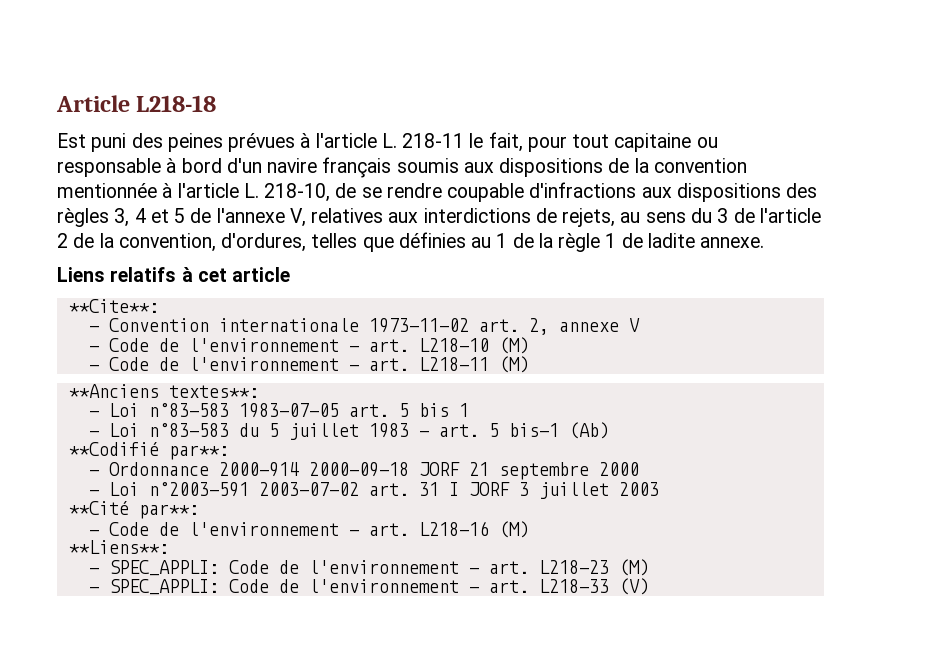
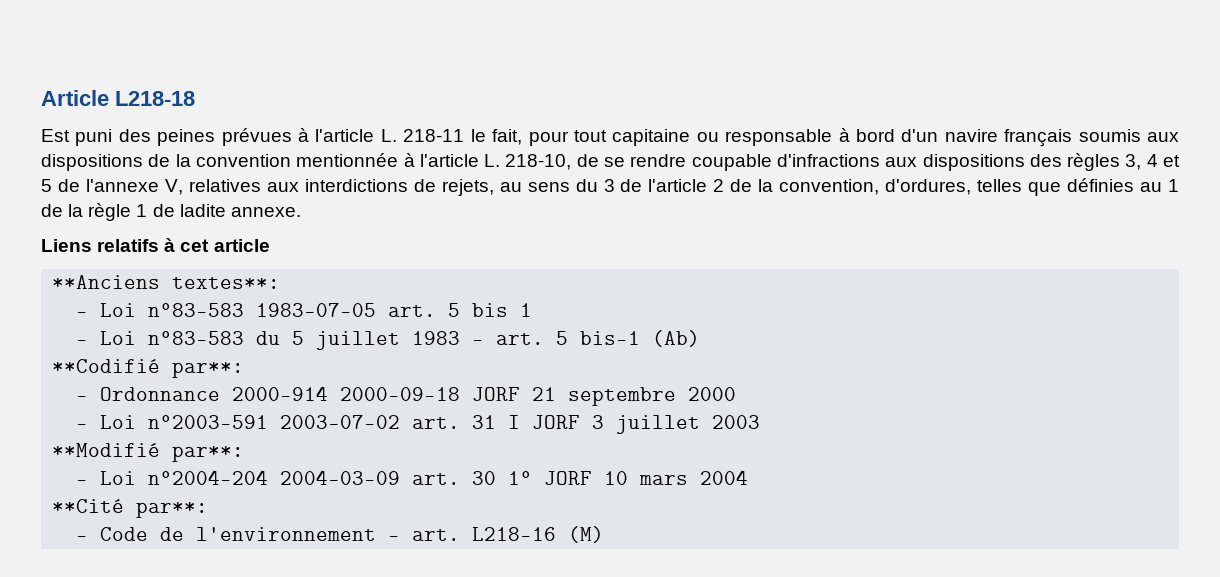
- **Cite**:
- - Convention internationale 1973-11-02 art. 2, annexe V
- - Code de l'environnement - art. L218-10 (M)
- - Code de l'environnement - art. L218-11 (M)
+ **Modifié par**:
+ - Loi n°2004-204 2004-03-09 art. 30 1° JORF 10 mars 2004
- **Liens**:
- - SPEC_APPLI: Code de l'environnement - art. L218-23 (M)
- - SPEC_APPLI: Code de l'environnement - art. L218-33 (V)

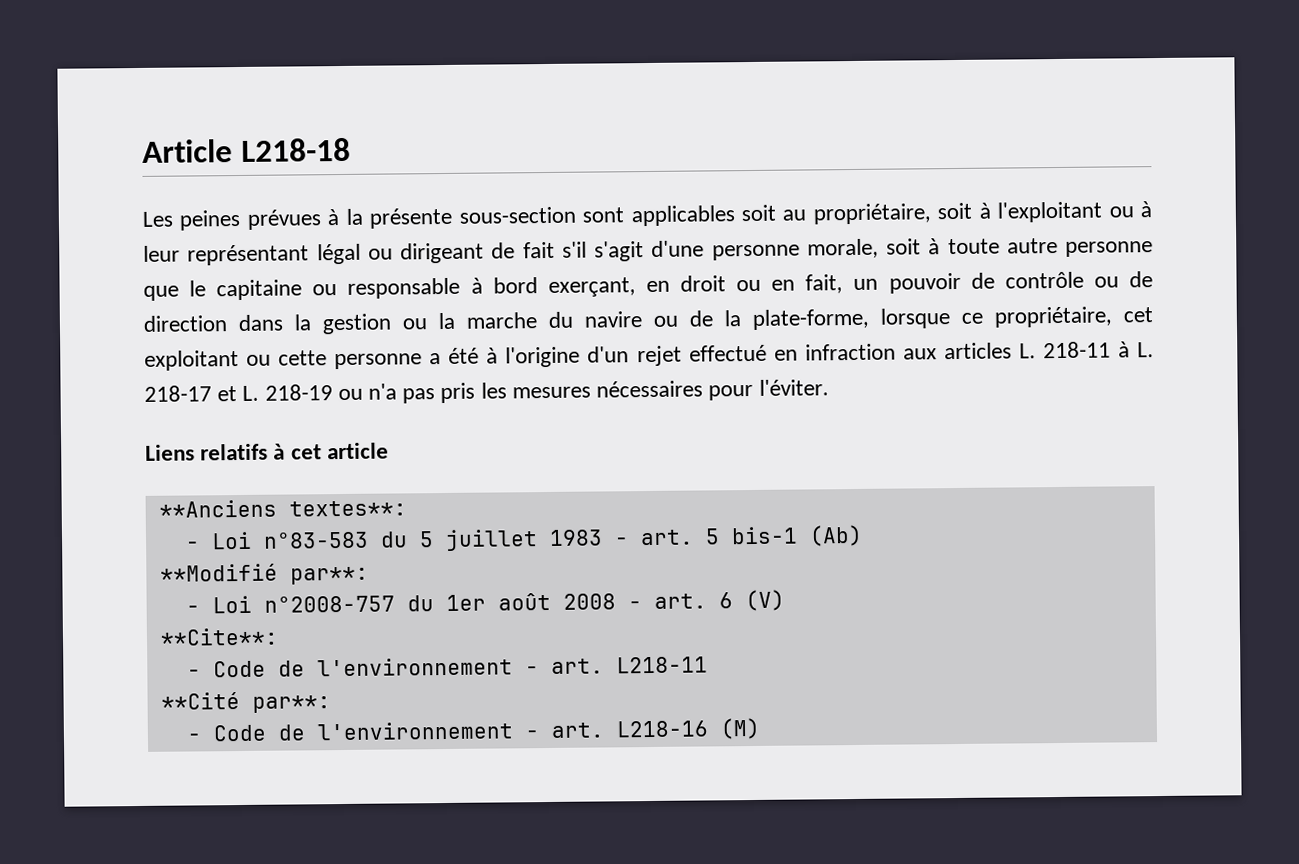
- Est puni des peines prévues à l'article L. 218-11 le fait, pour tout capitaine ou responsable à bord d'un navire français soumis aux dispositions de la convention mentionnée à l'article L. 218-10, de se rendre coupable d'infractions aux dispositions des règles 3, 4 et 5 de l'annexe V, relatives aux interdictions de rejets, au sens du 3 de l'article 2 de la convention, d'ordures, telles que définies au 1 de la règle 1 de ladite annexe.
+ Les peines prévues à la présente sous-section sont applicables soit au propriétaire, soit à l'exploitant ou à leur représentant légal ou dirigeant de fait s'il s'agit d'une personne morale, soit à toute autre personne que le capitaine ou responsable à bord exerçant, en droit ou en fait, un pouvoir de contrôle ou de direction dans la gestion ou la marche du navire ou de la plate-forme, lorsque ce propriétaire, cet exploitant ou cette personne a été à l'origine d'un rejet effectué en infraction aux articles L. 218-11 à L. 218-17 et L. 218-19 ou n'a pas pris les mesures nécessaires pour l'éviter.
- - Loi n°83-583 1983-07-05 art. 5 bis 1
- **Codifié par**:
- - Ordonnance 2000-914 2000-09-18 JORF 21 septembre 2000
- - Loi n°2003-591 2003-07-02 art. 31 I JORF 3 juillet 2003
  **Modifié par**:
- - Loi n°2004-204 2004-03-09 art. 30 1° JORF 10 mars 2004
+ - Loi n°2008-757 du 1er août 2008 - art. 6 (V)
+ **Cite**:
+ - Code de l'environnement - art. L218-11

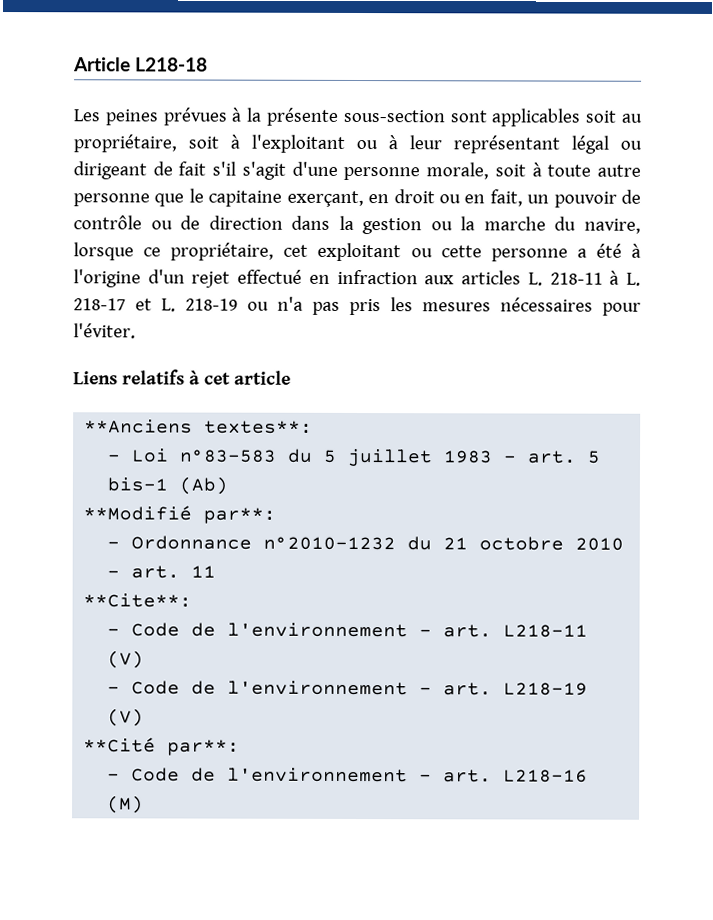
- Les peines prévues à la présente sous-section sont applicables soit au propriétaire, soit à l'exploitant ou à leur représentant légal ou dirigeant de fait s'il s'agit d'une personne morale, soit à toute autre personne que le capitaine ou responsable à bord exerçant, en droit ou en fait, un pouvoir de contrôle ou de direction dans la gestion ou la marche du navire ou de la plate-forme, lorsque ce propriétaire, cet exploitant ou cette personne a été à l'origine d'un rejet effectué en infraction aux articles L. 218-11 à L. 218-17 et L. 218-19 ou n'a pas pris les mesures nécessaires pour l'éviter.
+ Les peines prévues à la présente sous-section sont applicables soit au propriétaire, soit à l'exploitant ou à leur représentant légal ou dirigeant de fait s'il s'agit d'une personne morale, soit à toute autre personne que le capitaine exerçant, en droit ou en fait, un pouvoir de contrôle ou de direction dans la gestion ou la marche du navire, lorsque ce propriétaire, cet exploitant ou cette personne a été à l'origine d'un rejet effectué en infraction aux articles L. 218-11 à L. 218-17 et L. 218-19 ou n'a pas pris les mesures nécessaires pour l'éviter.
- - Loi n°2008-757 du 1er août 2008 - art. 6 (V)
+ - Ordonnance n°2010-1232 du 21 octobre 2010 - art. 11
- - Code de l'environnement - art. L218-11
+ - Code de l'environnement - art. L218-11 (V)
+ - Code de l'environnement - art. L218-19 (V)

